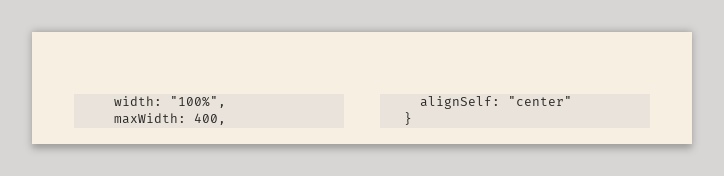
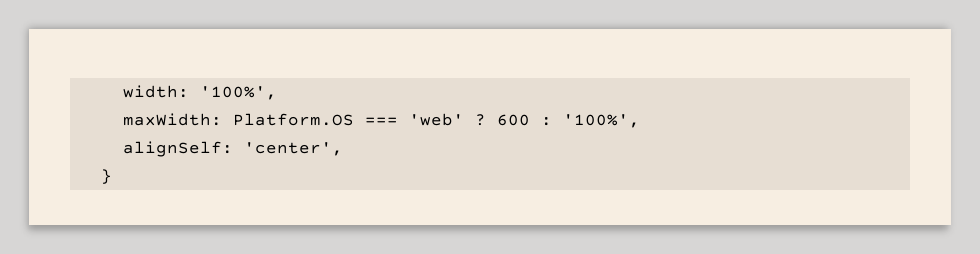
- width: "100%",
+ width: '100%',
- maxWidth: 400,
+ maxWidth: Platform.OS === 'web' ? 600 : '100%',
- alignSelf: "center"
+ alignSelf: 'center',

